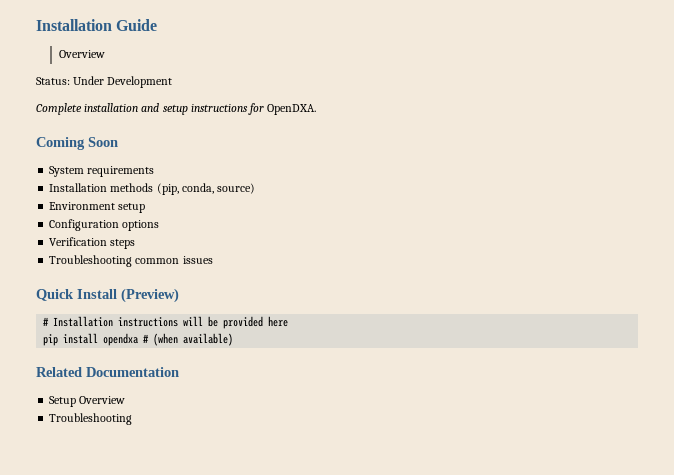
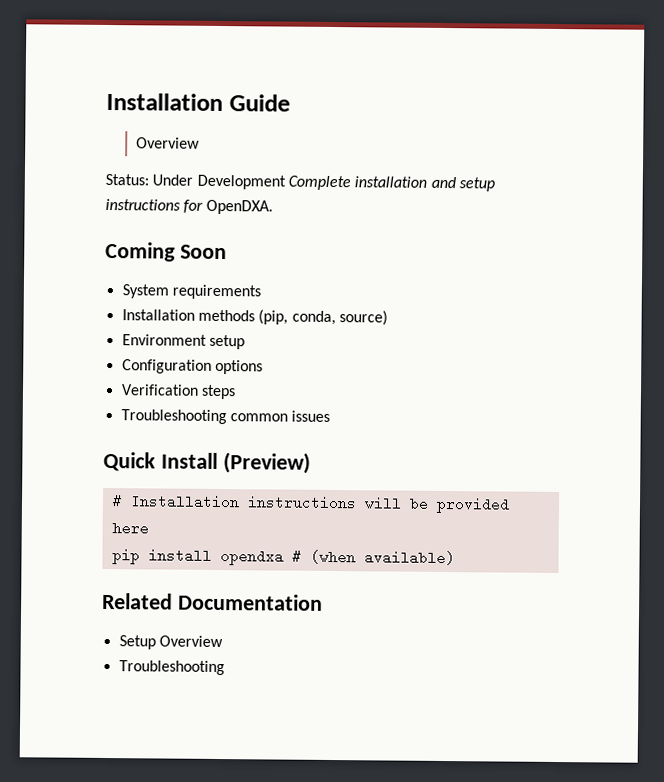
- Status: Under Development
- Complete installation and setup instructions for OpenDXA.
+ Status: Under Development Complete installation and setup instructions for OpenDXA.

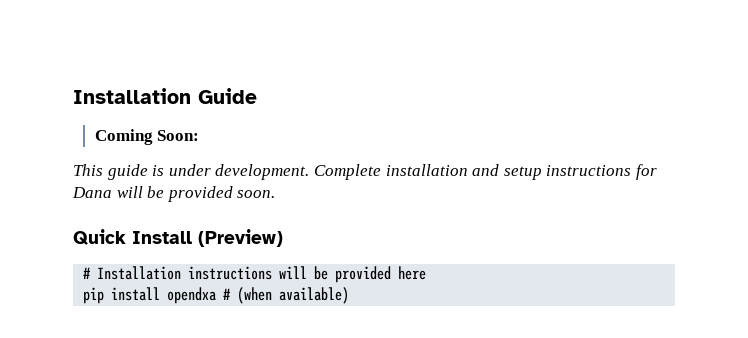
  Installation Guide
- Overview
- Status: Under Development Complete installation and setup instructions for OpenDXA.
- Coming Soon
- System requirements
- Installation methods (pip, conda, source)
- Environment setup
- Configuration options
- Verification steps
- Troubleshooting common issues
+ Coming Soon:
+ This guide is under development. Complete installation and setup instructions for Dana will be provided soon.
- Related Documentation
- Setup Overview
- Troubleshooting

